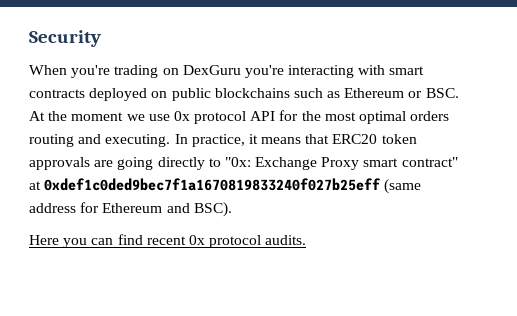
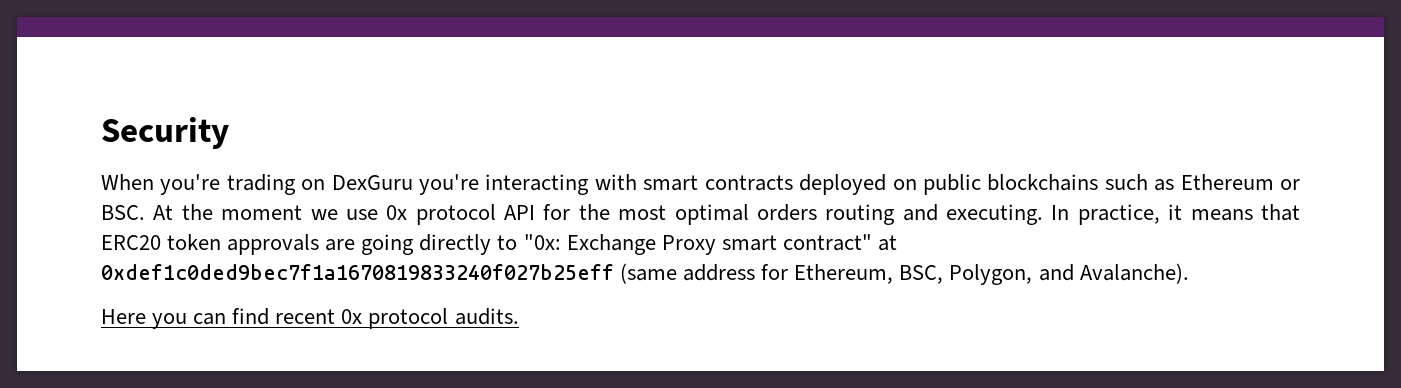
- In practice, it means that ERC20 token approvals are going directly to "0x: Exchange Proxy smart contract" at 0xdef1c0ded9bec7f1a1670819833240f027b25eff (same address for Ethereum and BSC).
+ In practice, it means that ERC20 token approvals are going directly to "0x: Exchange Proxy smart contract" at 0xdef1c0ded9bec7f1a1670819833240f027b25eff (same address for Ethereum, BSC, Polygon, and Avalanche).

